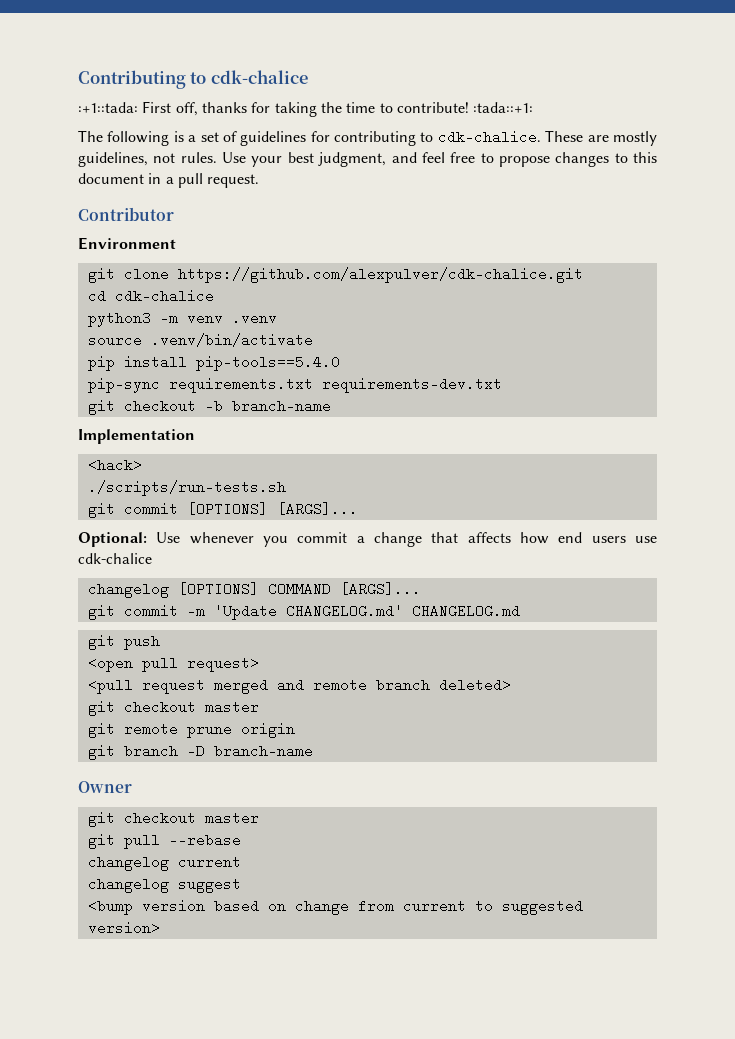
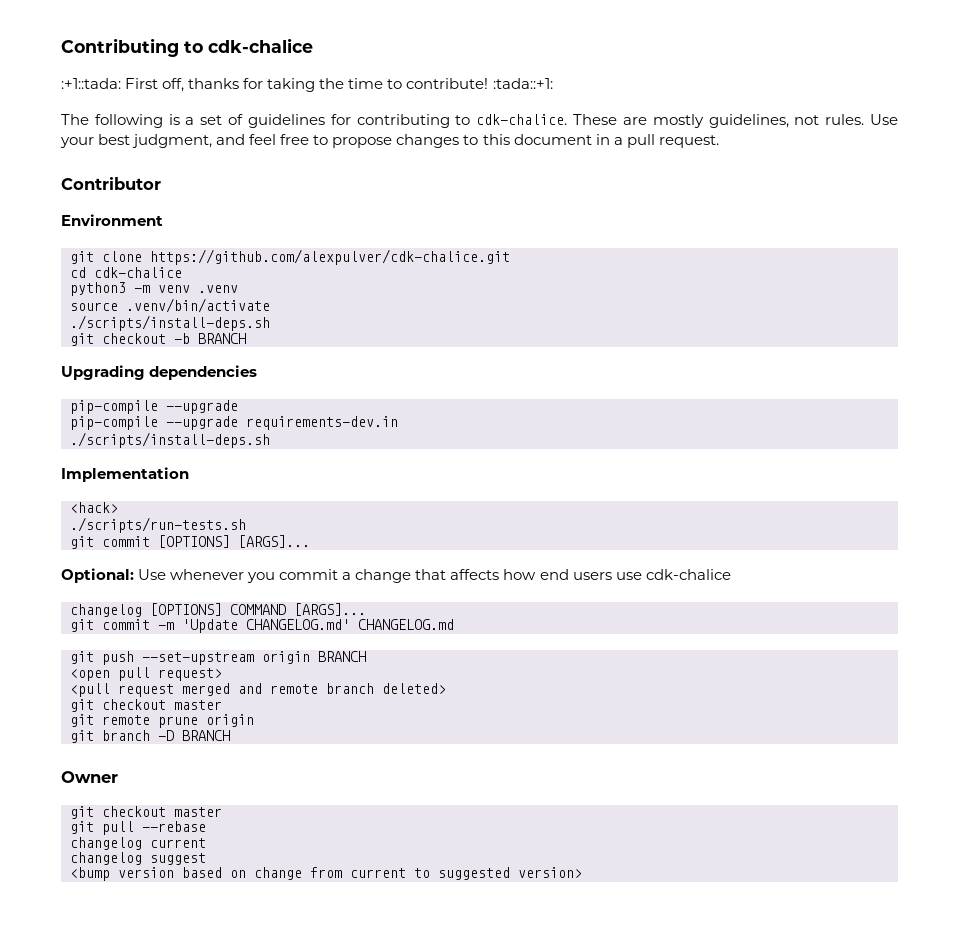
  source .venv/bin/activate
- pip install pip-tools==5.4.0
- pip-sync requirements.txt requirements-dev.txt
- git checkout -b branch-name
+ ./scripts/install-deps.sh
+ git checkout -b BRANCH
+ Upgrading dependencies
+ pip-compile --upgrade
+ pip-compile --upgrade requirements-dev.in
+ ./scripts/install-deps.sh
- git push
+ git push --set-upstream origin BRANCH
- git branch -D branch-name
+ git branch -D BRANCH

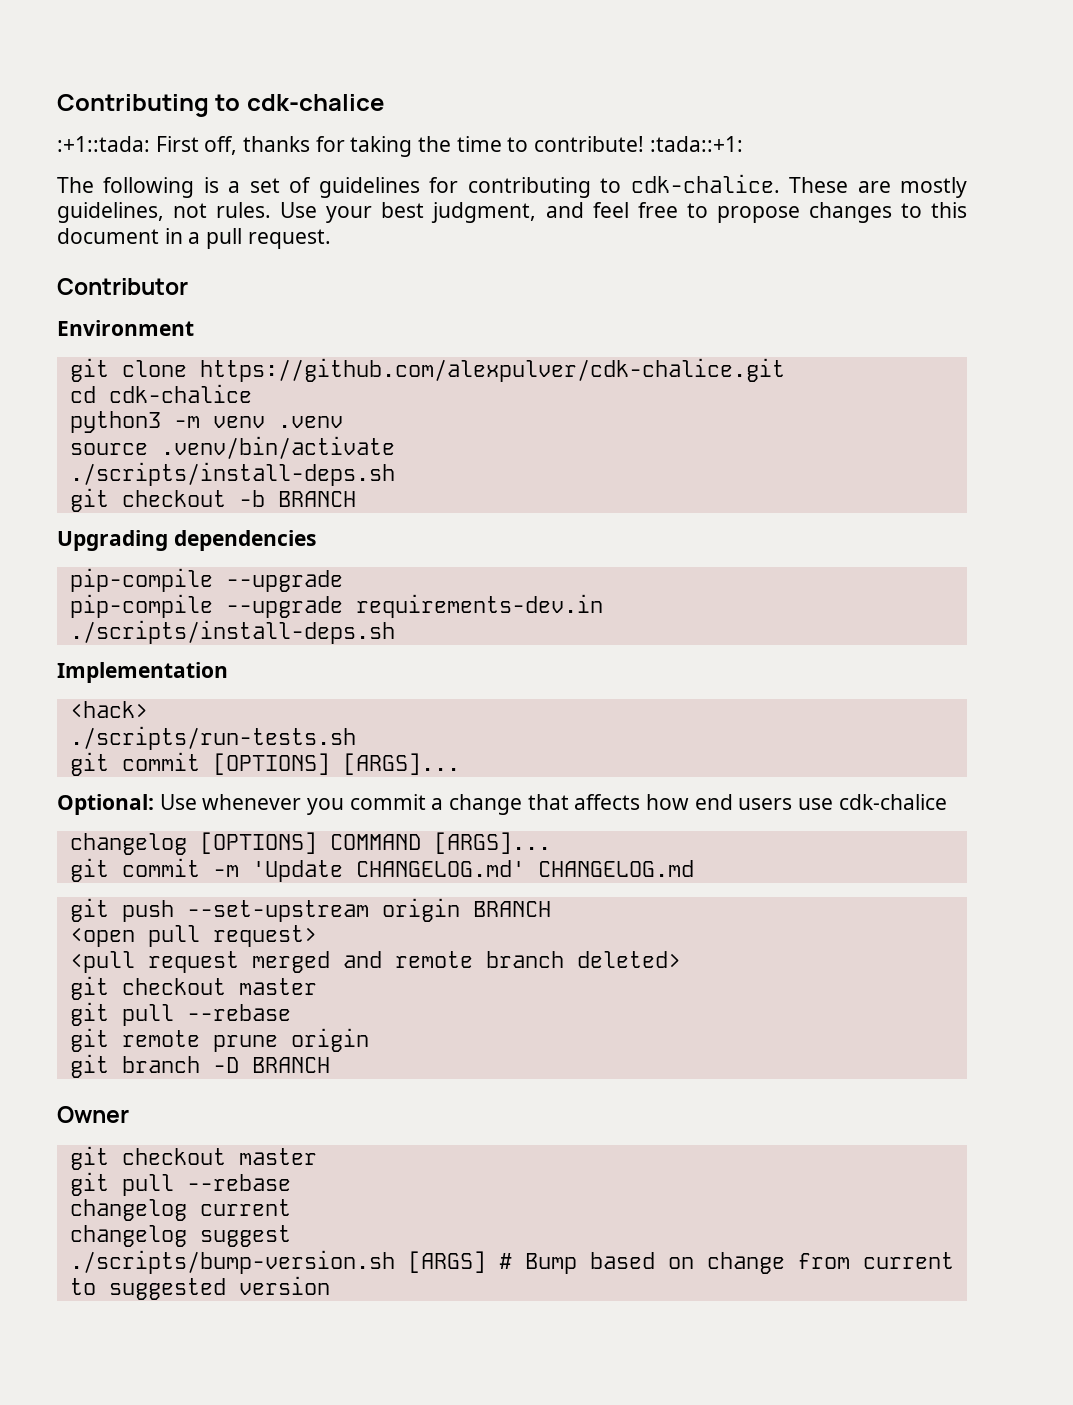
  <pull request merged and remote branch deleted>
  git checkout master
+ git pull --rebase
- <bump version based on change from current to suggested version>
+ ./scripts/bump-version.sh [ARGS] # Bump based on change from current to suggested version

